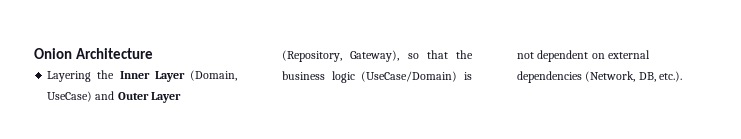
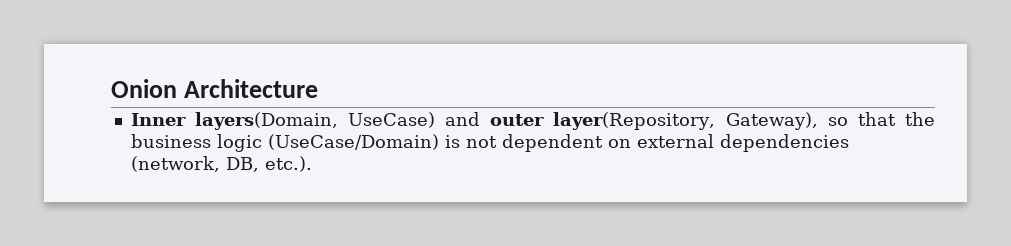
- Layering the Inner Layer (Domain, UseCase) and Outer Layer (Repository, Gateway), so that the business logic (UseCase/Domain) is not dependent on external dependencies (Network, DB, etc.).
+ Inner layers(Domain, UseCase) and outer layer(Repository, Gateway), so that the business logic (UseCase/Domain) is not dependent on external dependencies (network, DB, etc.).

